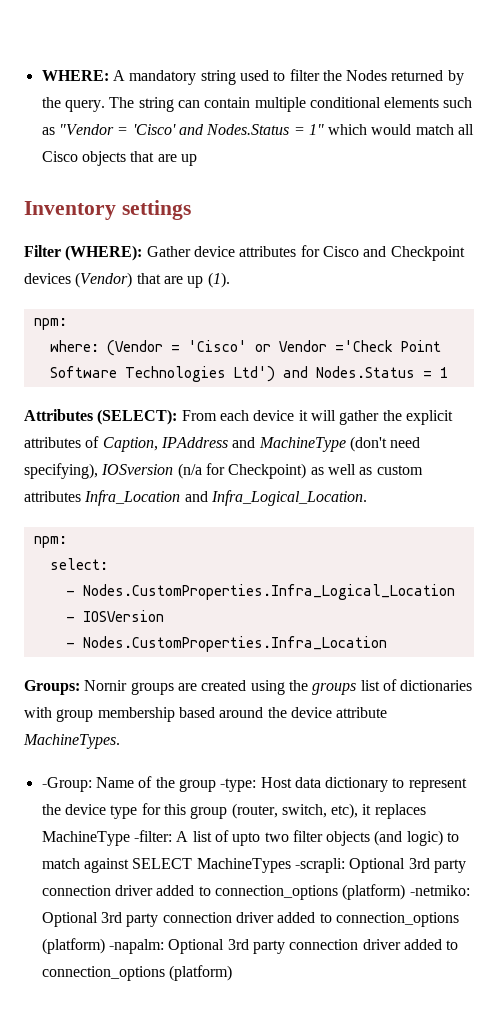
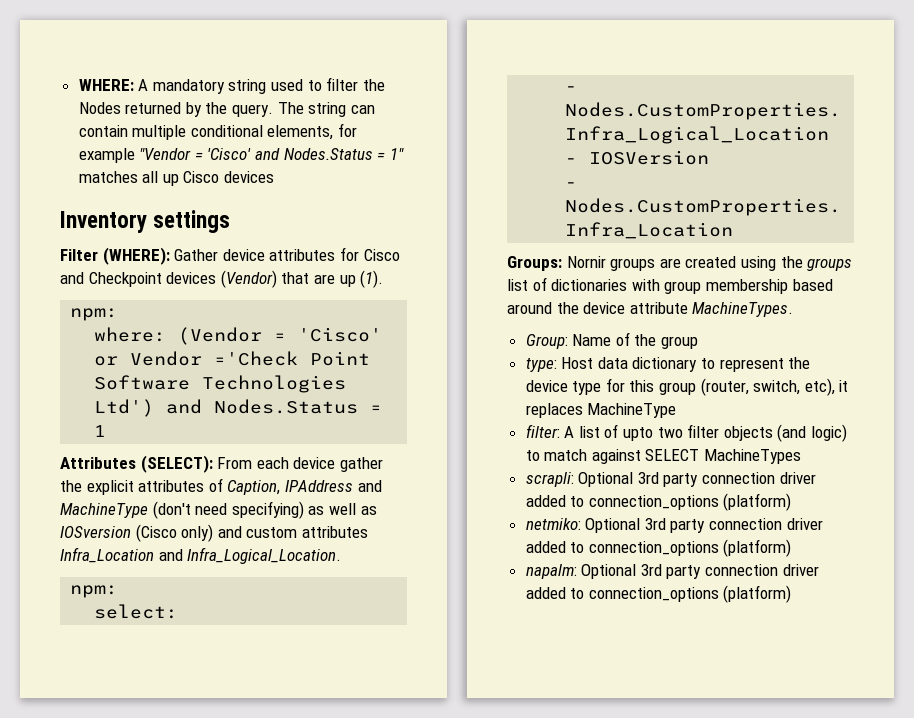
- The string can contain multiple conditional elements such as "Vendor = 'Cisco' and Nodes.Status = 1" which would match all Cisco objects that are up
+ The string can contain multiple conditional elements, for example "Vendor = 'Cisco' and Nodes.Status = 1" matches all up Cisco devices
- Attributes (SELECT): From each device it will gather the explicit attributes of Caption, IPAddress and MachineType (don't need specifying), IOSversion (n/a for Checkpoint) as well as custom attributes Infra_Location and Infra_Logical_Location.
+ Attributes (SELECT): From each device gather the explicit attributes of Caption, IPAddress and MachineType (don't need specifying) as well as IOSversion (Cisco only) and custom attributes Infra_Location and Infra_Logical_Location.
- -Group: Name of the group -type: Host data dictionary to represent the device type for this group (router, switch, etc), it replaces MachineType -filter: A list of upto two filter objects (and logic) to match against SELECT MachineTypes -scrapli: Optional 3rd party connection driver added to connection_options (platform) -netmiko: Optional 3rd party connection driver added to connection_options (platform) -napalm: Optional 3rd party connection driver added to connection_options (platform)
+ Group: Name of the group
+ type: Host data dictionary to represent the device type for this group (router, switch, etc), it replaces MachineType
+ filter: A list of upto two filter objects (and logic) to match against SELECT MachineTypes
+ scrapli: Optional 3rd party connection driver added to connection_options (platform)
+ netmiko: Optional 3rd party connection driver added to connection_options (platform)
+ napalm: Optional 3rd party connection driver added to connection_options (platform)

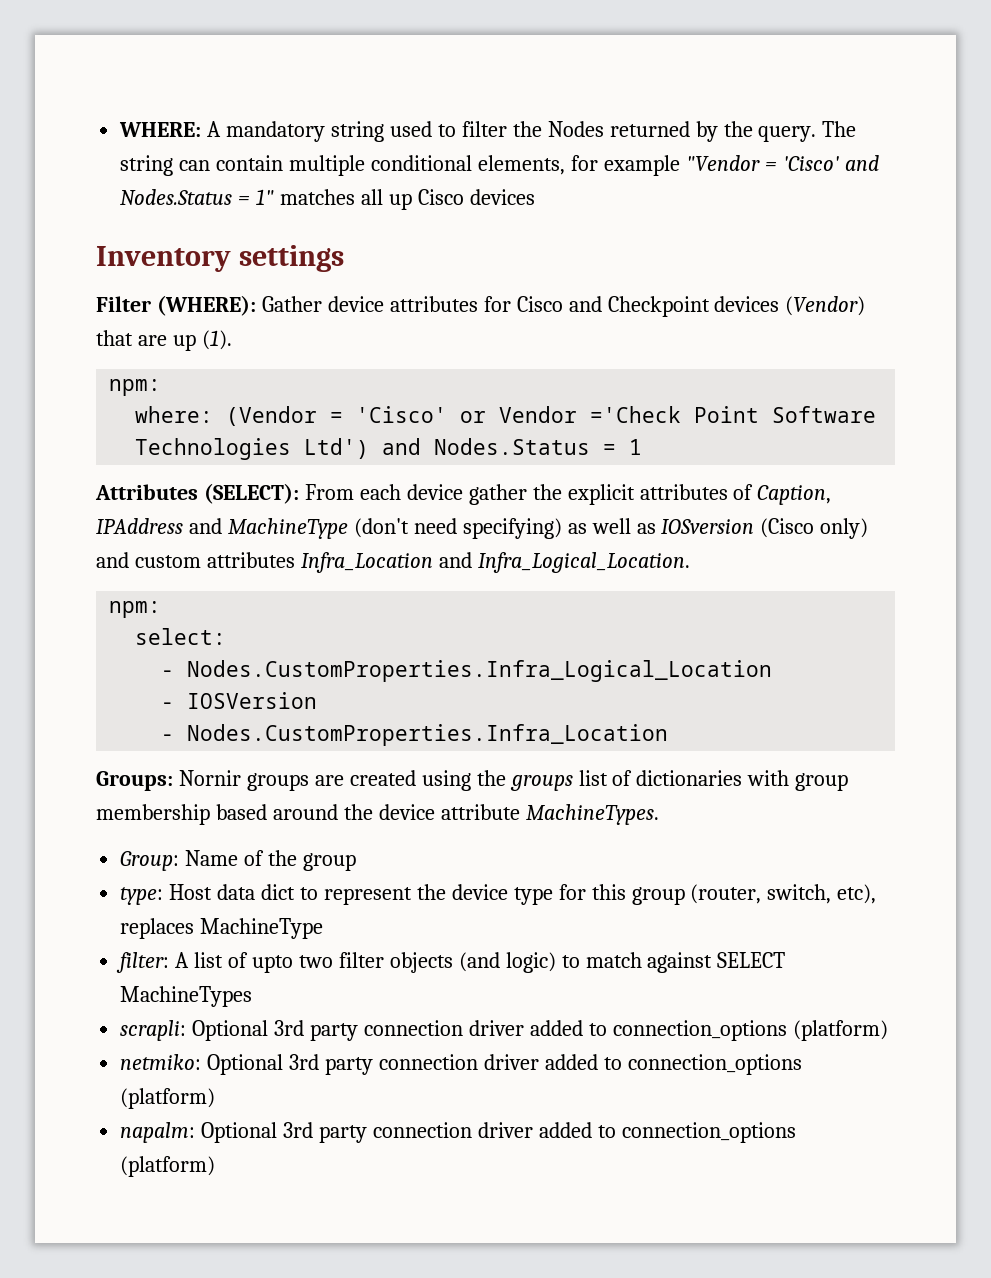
- type: Host data dictionary to represent the device type for this group (router, switch, etc), it replaces MachineType
+ type: Host data dict to represent the device type for this group (router, switch, etc), replaces MachineType

